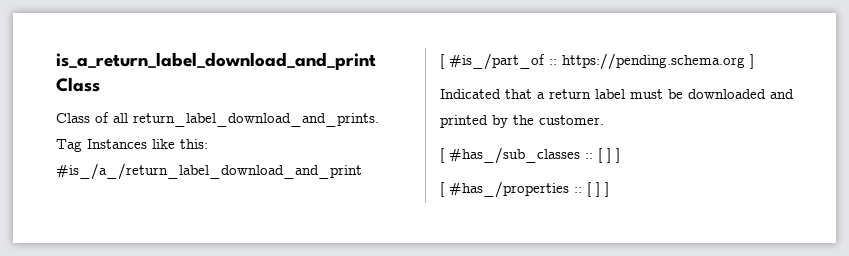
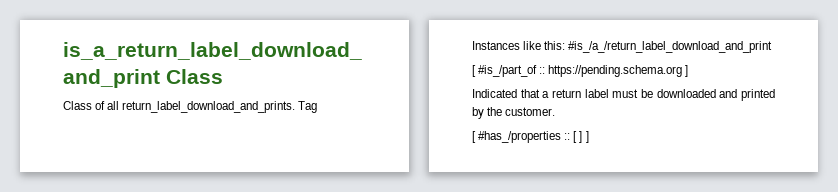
- [ #has_/sub_classes :: [ ] ]

